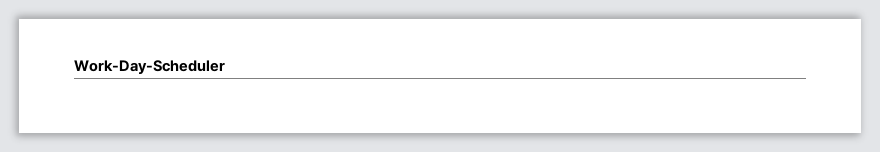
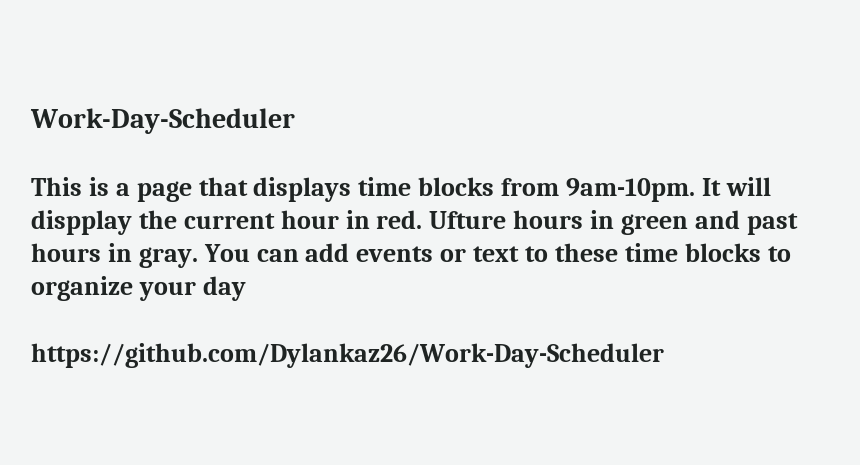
+ This is a page that displays time blocks from 9am-10pm. It will dispplay the current hour in red. Ufture hours in green and past hours in gray. You can add events or text to these time blocks to organize your day
+ https://github.com/Dylankaz26/Work-Day-Scheduler

